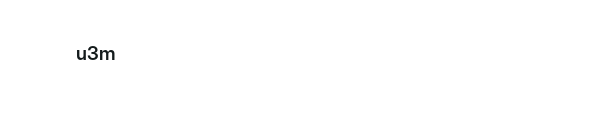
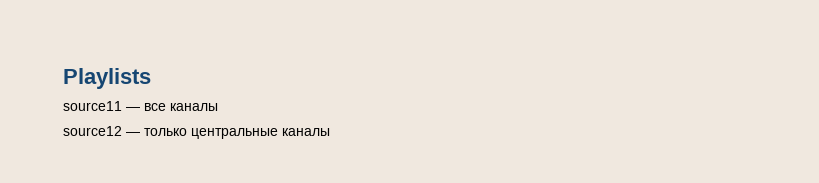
- u3m
+ Playlists
+ source11 — все каналы
+ source12 — только центральные каналы

